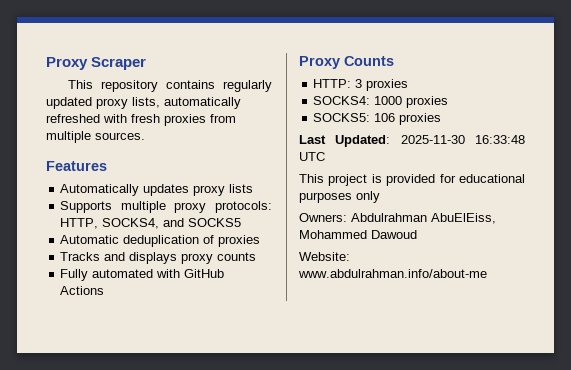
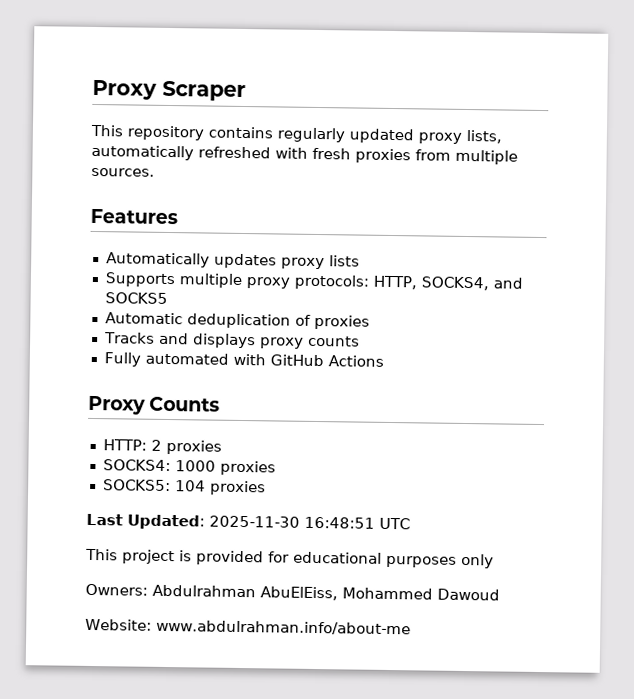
- HTTP: 3 proxies
+ HTTP: 2 proxies
- SOCKS5: 106 proxies
+ SOCKS5: 104 proxies
- Last Updated: 2025-11-30 16:33:48 UTC
+ Last Updated: 2025-11-30 16:48:51 UTC

